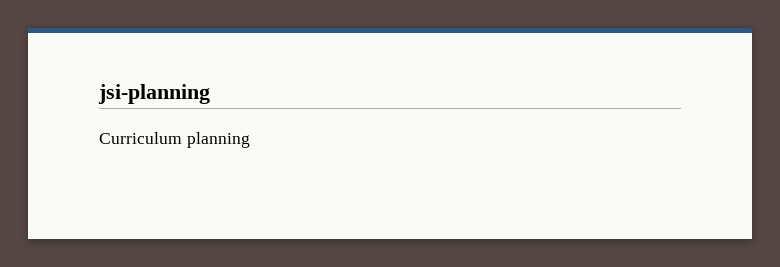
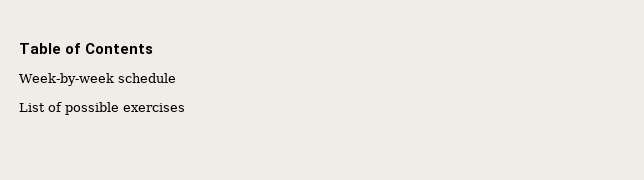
- jsi-planning
- Curriculum planning
+ Table of Contents
+ Week-by-week schedule
+ List of possible exercises

